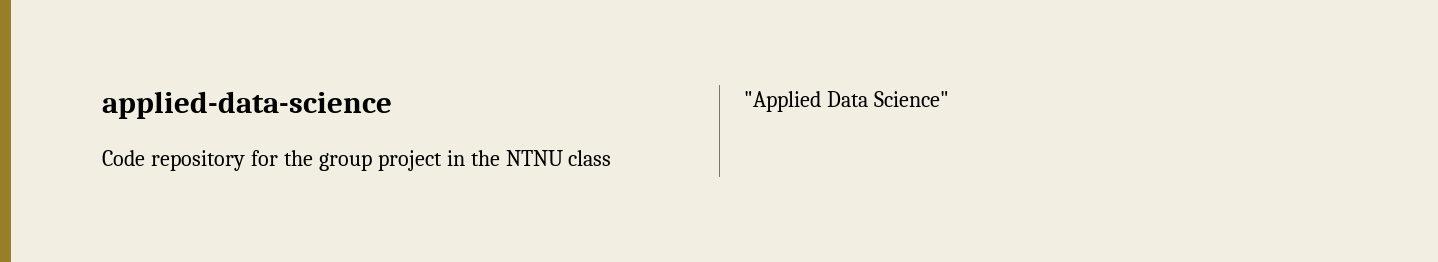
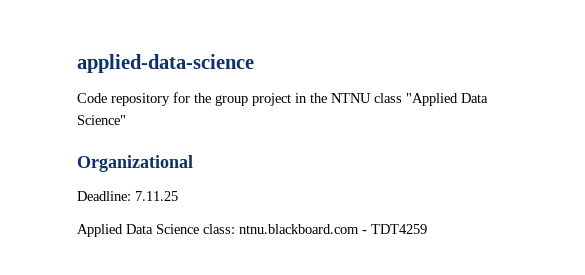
+ Organizational
+ Deadline: 7.11.25
+ Applied Data Science class: ntnu.blackboard.com - TDT4259

